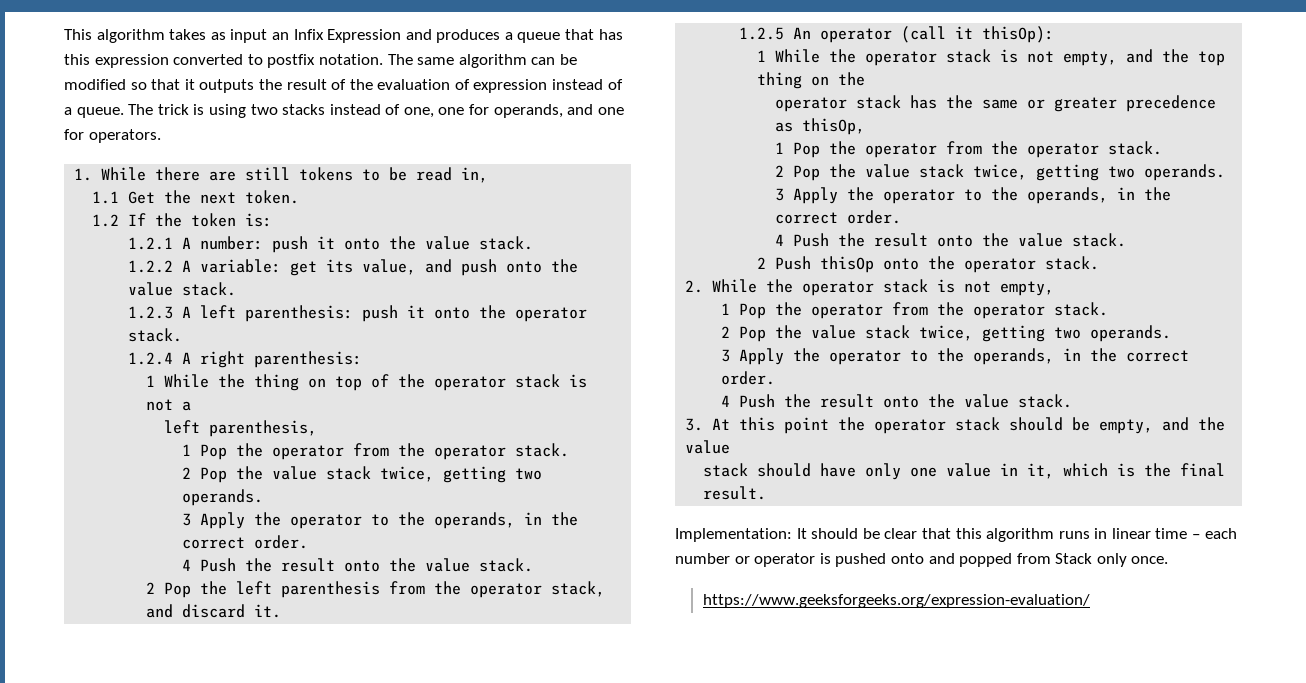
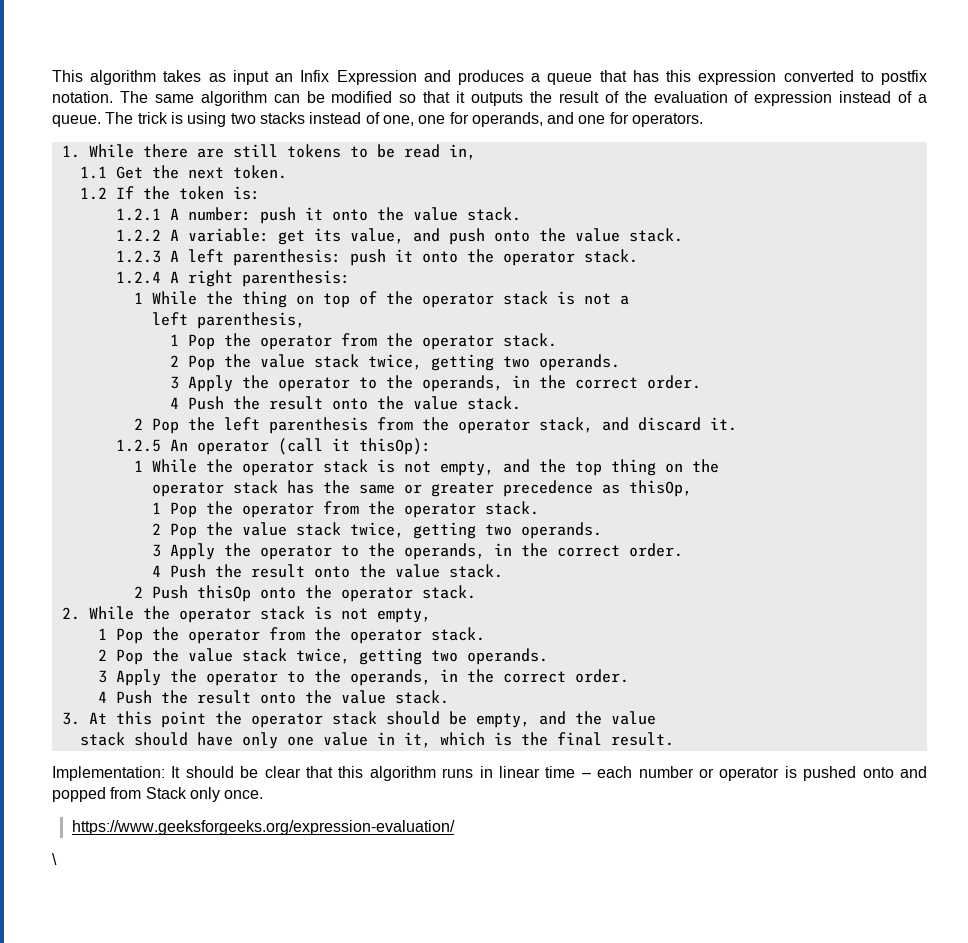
+ \

